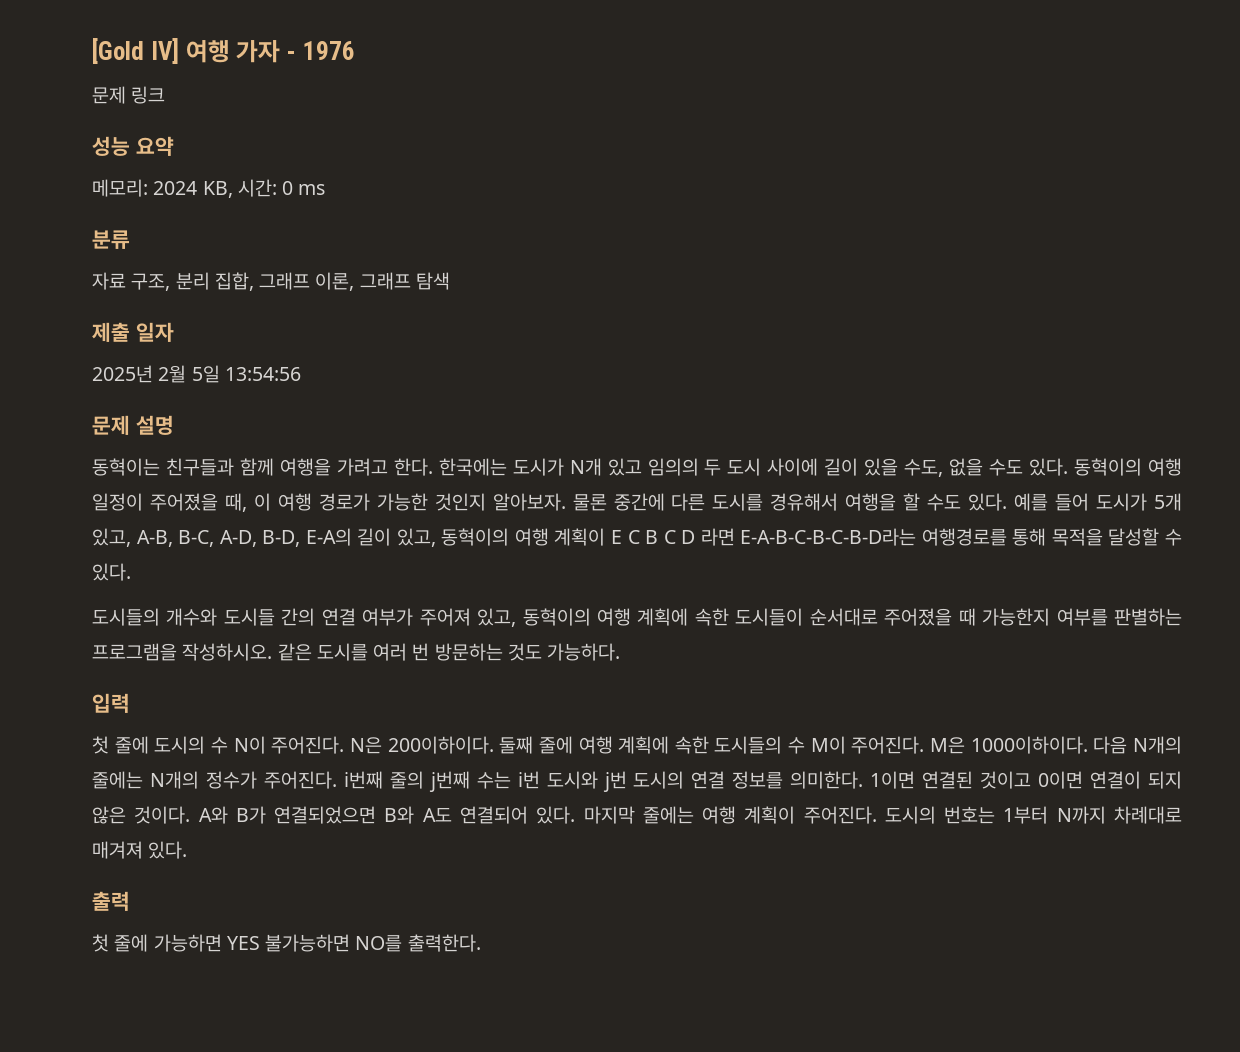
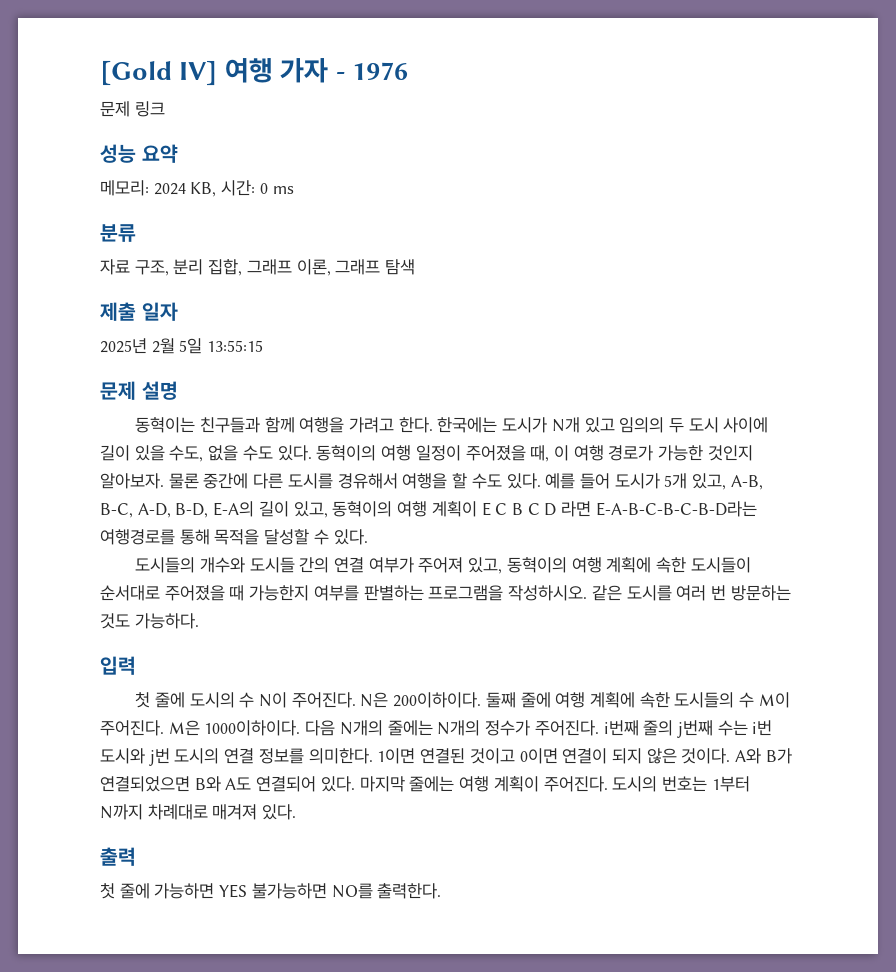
- 2025년 2월 5일 13:54:56
+ 2025년 2월 5일 13:55:15

